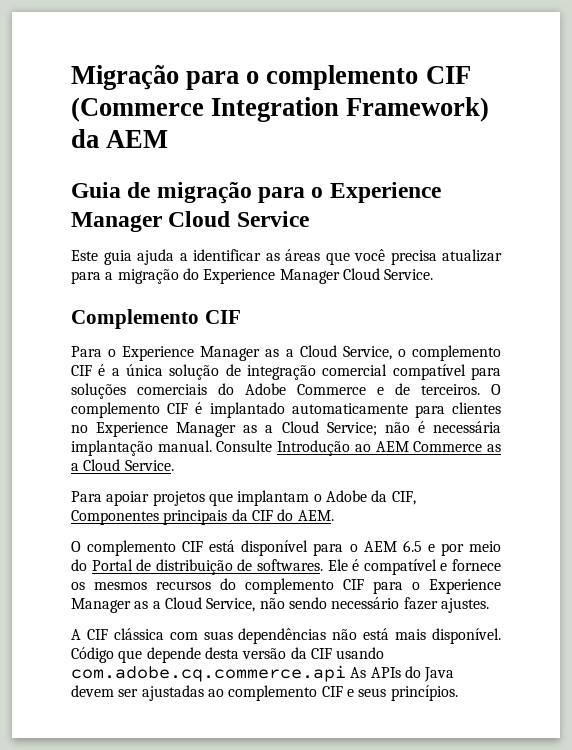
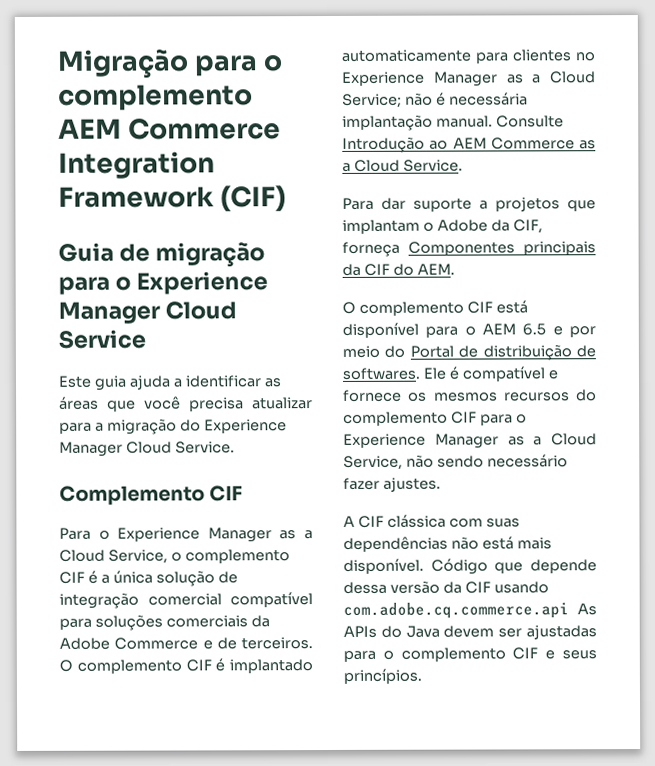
- Migração para o complemento CIF (Commerce Integration Framework) da AEM
+ Migração para o complemento AEM Commerce Integration Framework (CIF)
- Para o Experience Manager as a Cloud Service, o complemento CIF é a única solução de integração comercial compatível para soluções comerciais do Adobe Commerce e de terceiros.
+ Para o Experience Manager as a Cloud Service, o complemento CIF é a única solução de integração comercial compatível para soluções comerciais da Adobe Commerce e de terceiros.
- Para apoiar projetos que implantam o Adobe da CIF, Componentes principais da CIF do AEM.
+ Para dar suporte a projetos que implantam o Adobe da CIF, forneça Componentes principais da CIF do AEM.
- Código que depende desta versão da CIF usando com.adobe.cq.commerce.api As APIs do Java devem ser ajustadas ao complemento CIF e seus princípios.
+ Código que depende dessa versão da CIF usando com.adobe.cq.commerce.api As APIs do Java devem ser ajustadas para o complemento CIF e seus princípios.

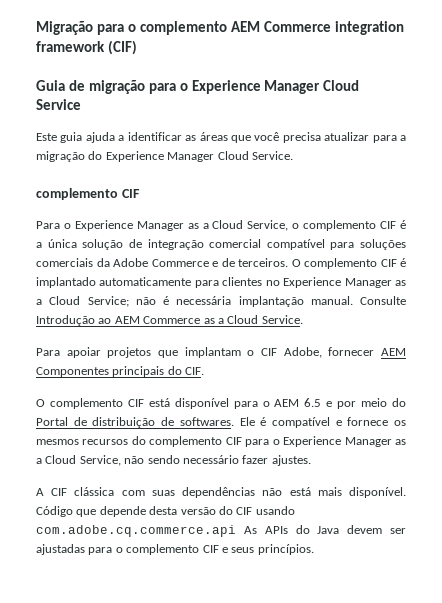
- Migração para o complemento AEM Commerce Integration Framework (CIF)
+ Migração para o complemento AEM Commerce integration framework (CIF)
  Este guia ajuda a identificar as áreas que você precisa atualizar para a migração do Experience Manager Cloud Service.
- Complemento CIF
+ complemento CIF
- Para dar suporte a projetos que implantam o Adobe da CIF, forneça Componentes principais da CIF do AEM.
+ Para apoiar projetos que implantam o CIF Adobe, fornecer AEM Componentes principais do CIF.
- Código que depende dessa versão da CIF usando com.adobe.cq.commerce.api As APIs do Java devem ser ajustadas para o complemento CIF e seus princípios.
+ Código que depende desta versão do CIF usando com.adobe.cq.commerce.api As APIs do Java devem ser ajustadas para o complemento CIF e seus princípios.

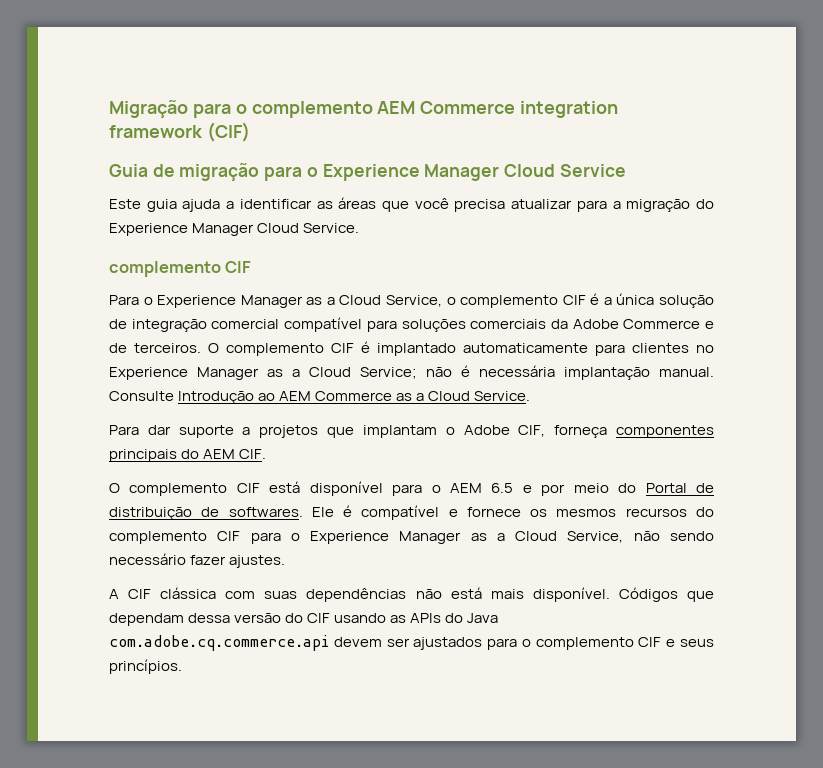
- Para apoiar projetos que implantam o CIF Adobe, fornecer AEM Componentes principais do CIF.
+ Para dar suporte a projetos que implantam o Adobe CIF, forneça componentes principais do AEM CIF.
- Código que depende desta versão do CIF usando com.adobe.cq.commerce.api As APIs do Java devem ser ajustadas para o complemento CIF e seus princípios.
+ Códigos que dependam dessa versão do CIF usando as APIs do Java com.adobe.cq.commerce.api devem ser ajustados para o complemento CIF e seus princípios.

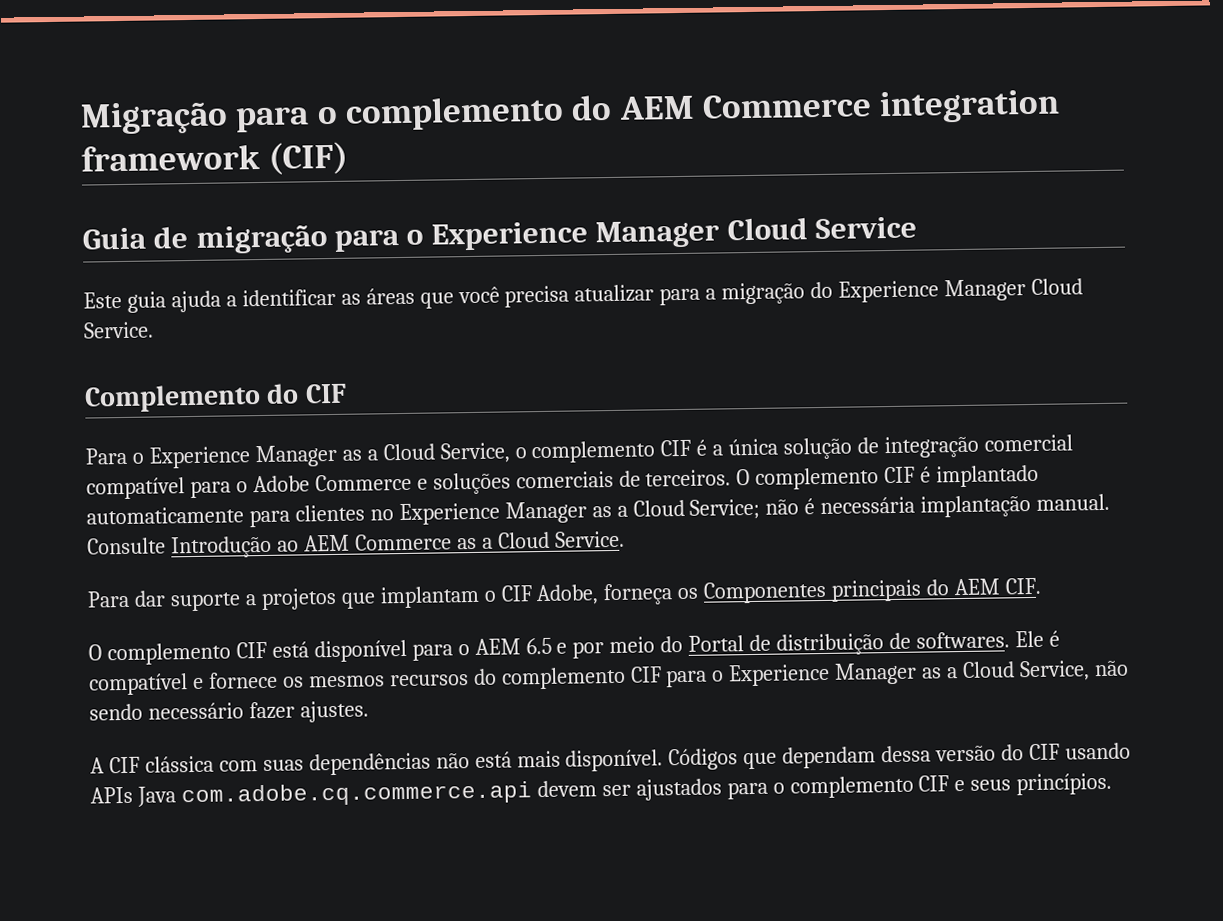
- Migração para o complemento AEM Commerce integration framework (CIF)
+ Migração para o complemento do AEM Commerce integration framework (CIF)
  Este guia ajuda a identificar as áreas que você precisa atualizar para a migração do Experience Manager Cloud Service.
- complemento CIF
+ Complemento do CIF
- Para o Experience Manager as a Cloud Service, o complemento CIF é a única solução de integração comercial compatível para soluções comerciais da Adobe Commerce e de terceiros.
+ Para o Experience Manager as a Cloud Service, o complemento CIF é a única solução de integração comercial compatível para o Adobe Commerce e soluções comerciais de terceiros.
- Para dar suporte a projetos que implantam o Adobe CIF, forneça componentes principais do AEM CIF.
+ Para dar suporte a projetos que implantam o CIF Adobe, forneça os Componentes principais do AEM CIF.
- Códigos que dependam dessa versão do CIF usando as APIs do Java com.adobe.cq.commerce.api devem ser ajustados para o complemento CIF e seus princípios.
+ Códigos que dependam dessa versão do CIF usando APIs Java com.adobe.cq.commerce.api devem ser ajustados para o complemento CIF e seus princípios.

